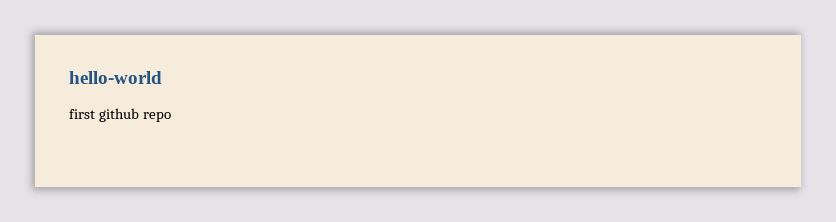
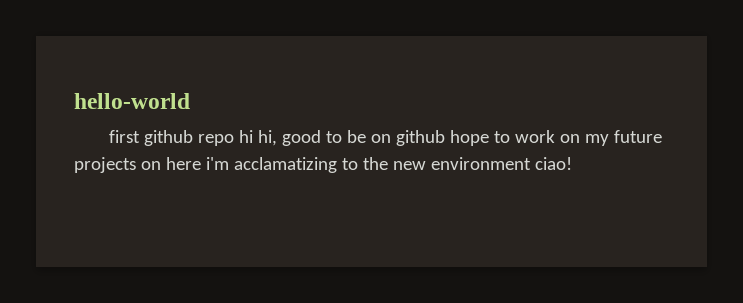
- first github repo
+ first github repo hi hi, good to be on github hope to work on my future projects on here i'm acclamatizing to the new environment ciao!

